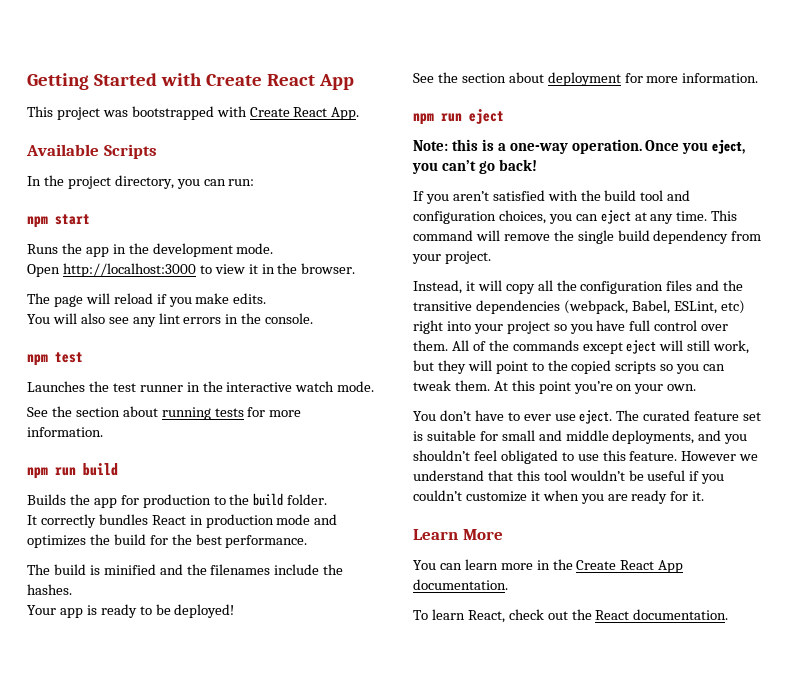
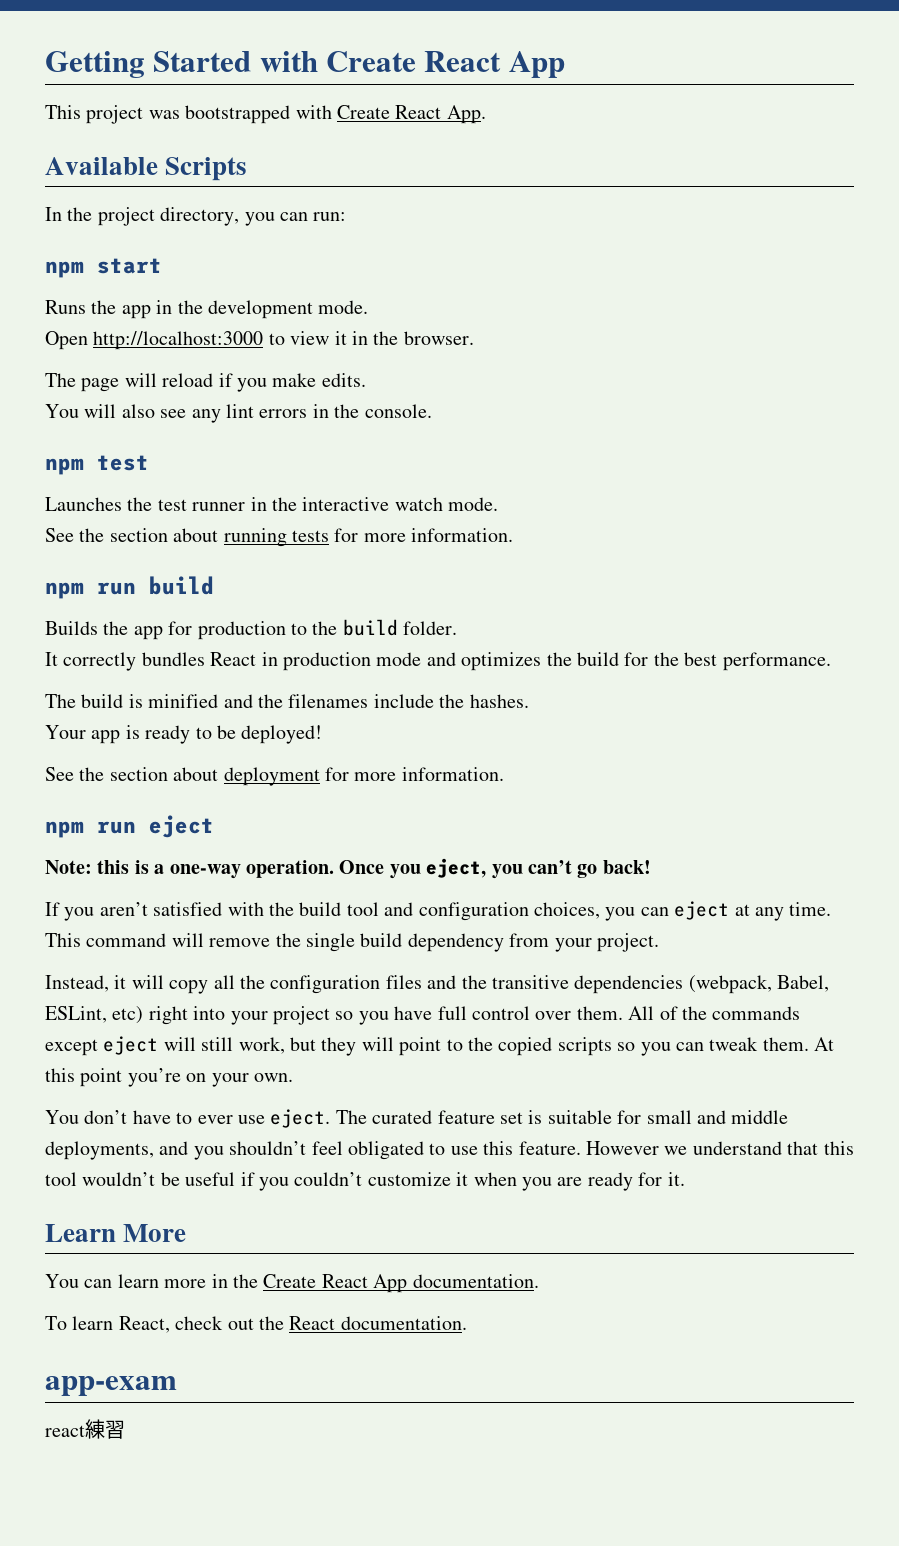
+ app-exam
+ react練習

